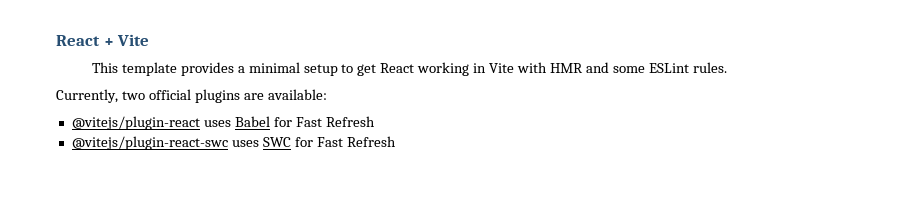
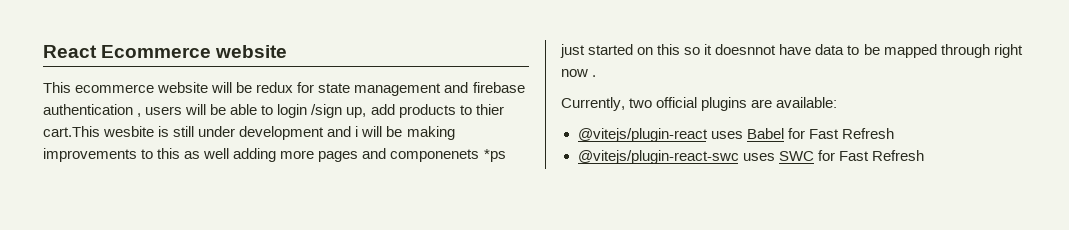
- React + Vite
+ React Ecommerce website
- This template provides a minimal setup to get React working in Vite with HMR and some ESLint rules.
+ This ecommerce website will be redux for state management and firebase authentication , users will be able to login /sign up, add products to thier cart.This wesbite is still under development and i will be making improvements to this as well adding more pages and componenets *ps just started on this so it doesnnot have data to be mapped through right now .

